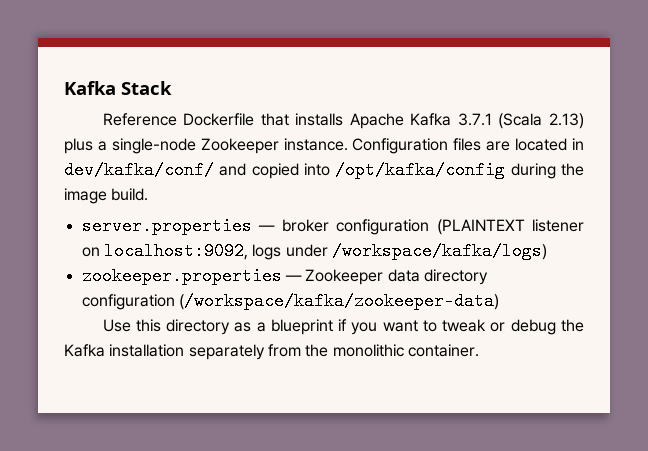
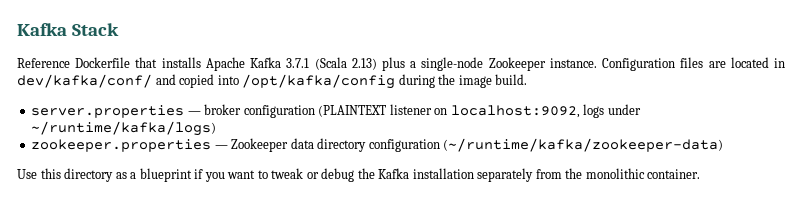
- server.properties — broker configuration (PLAINTEXT listener on localhost:9092, logs under /workspace/kafka/logs)
+ server.properties — broker configuration (PLAINTEXT listener on localhost:9092, logs under ~/runtime/kafka/logs)
- zookeeper.properties — Zookeeper data directory configuration (/workspace/kafka/zookeeper-data)
+ zookeeper.properties — Zookeeper data directory configuration (~/runtime/kafka/zookeeper-data)

